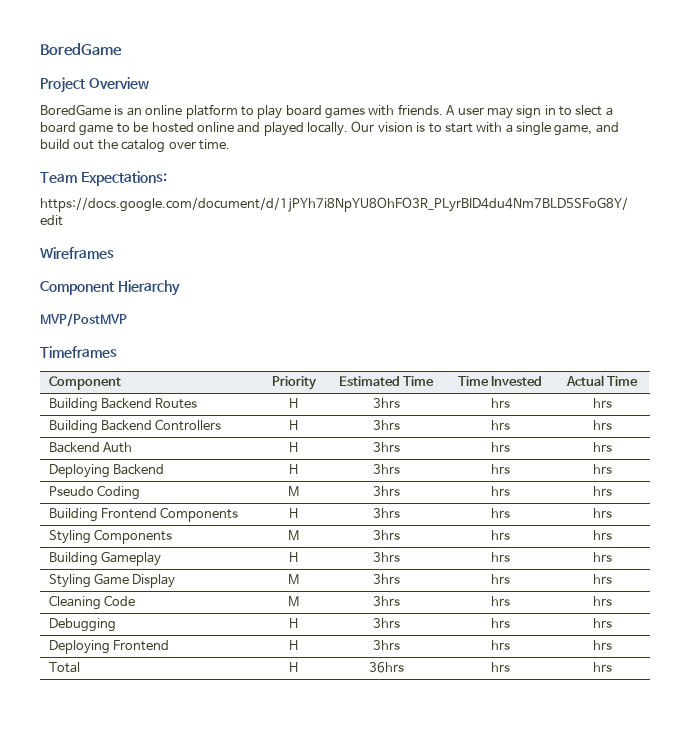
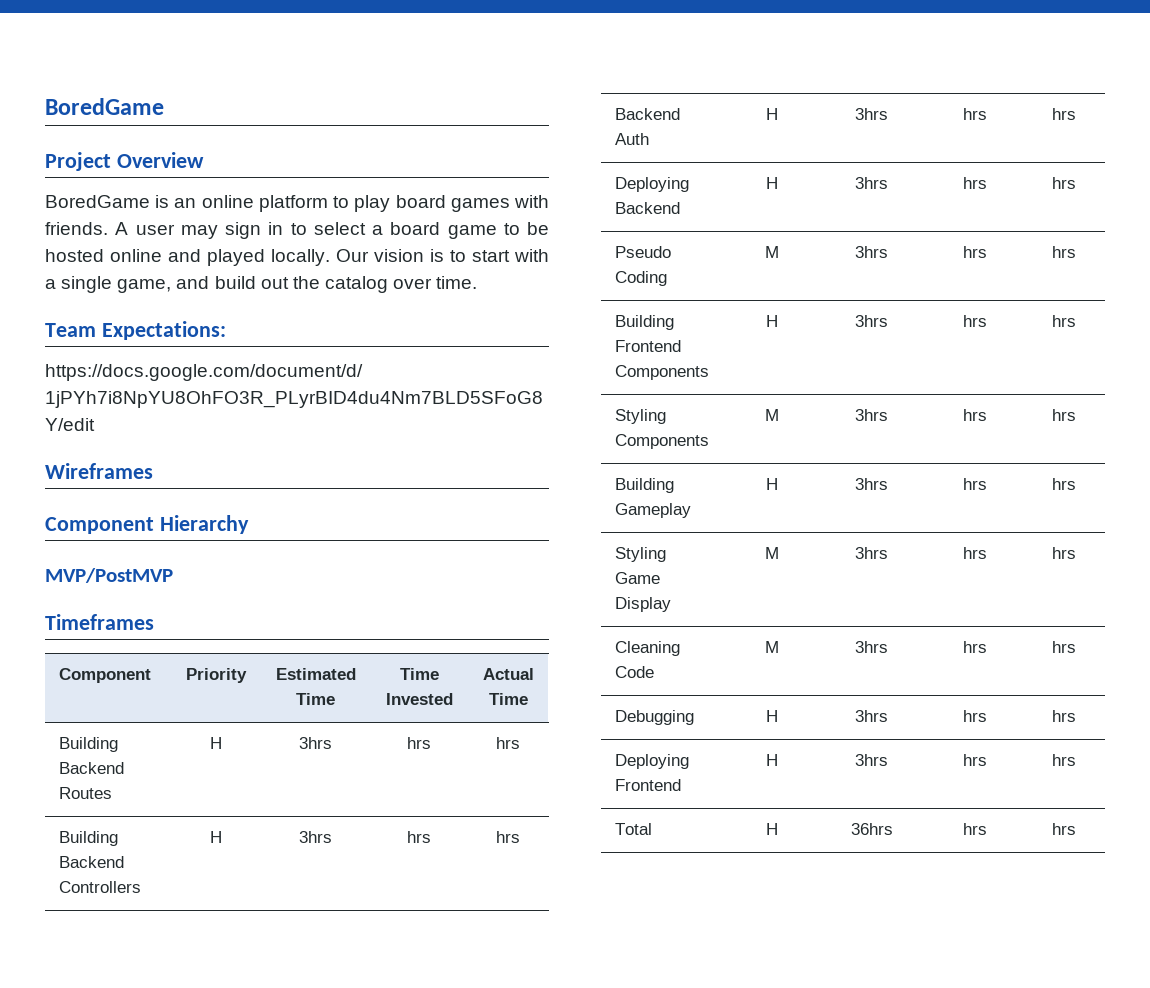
- A user may sign in to slect a board game to be hosted online and played locally.
+ A user may sign in to select a board game to be hosted online and played locally.

